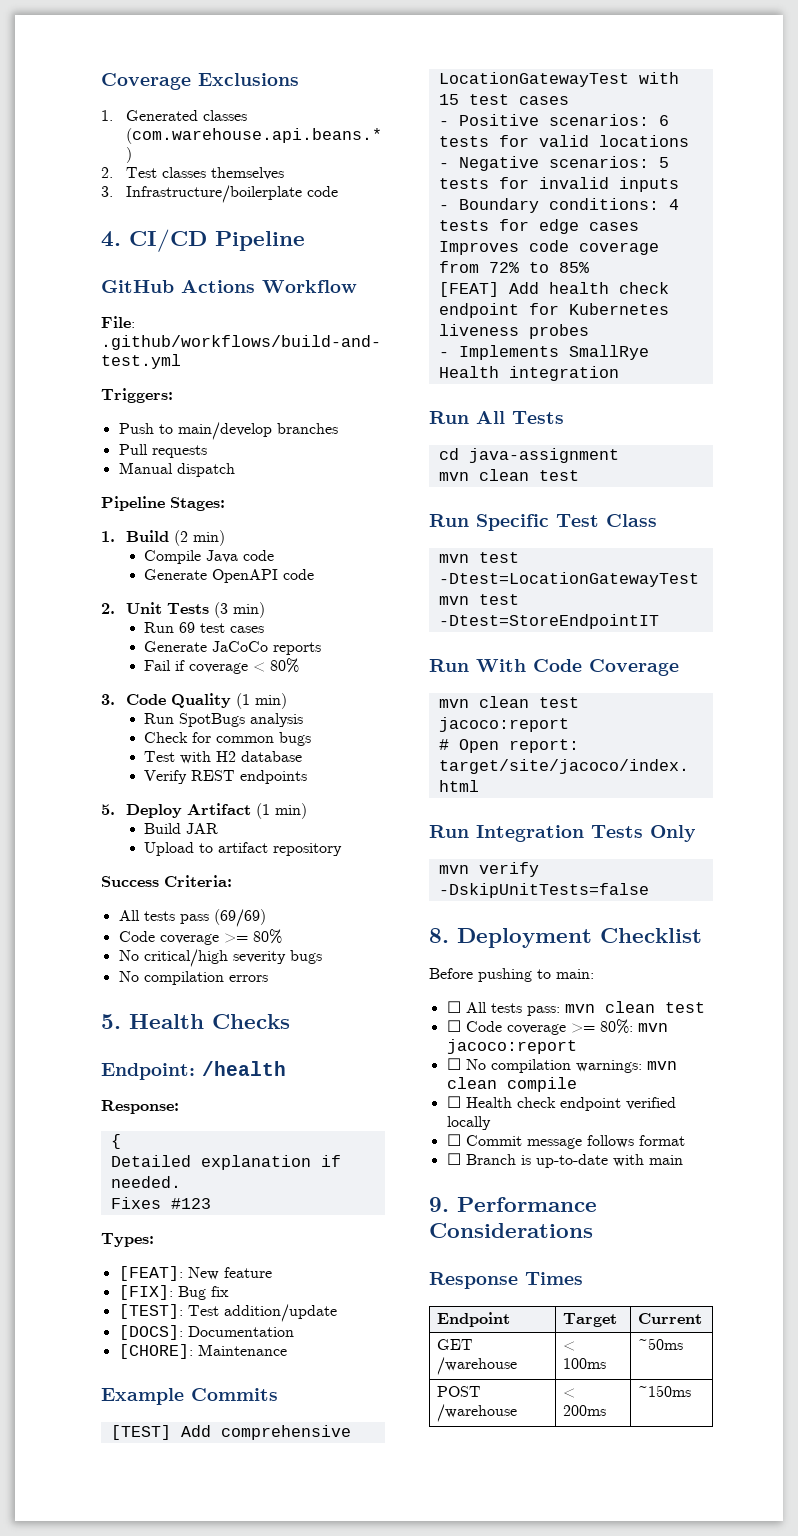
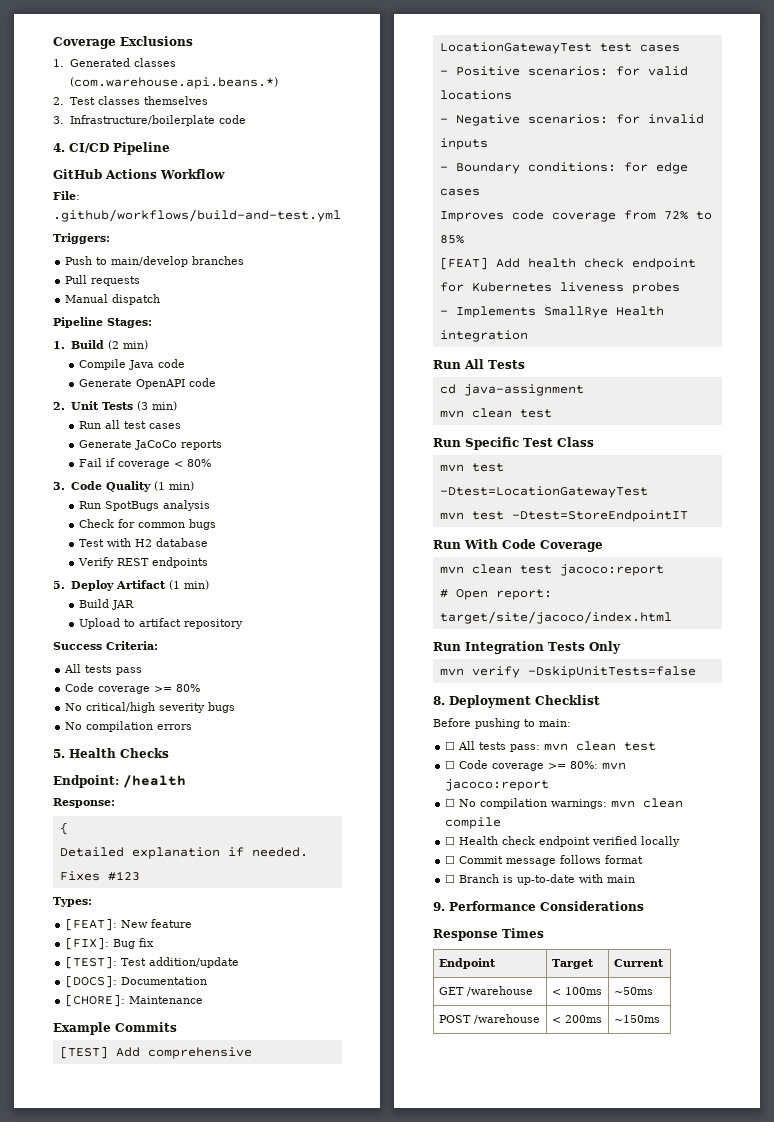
- Run 69 test cases
+ Run all test cases
- All tests pass (69/69)
+ All tests pass
- [TEST] Add comprehensive LocationGatewayTest with 15 test cases
+ [TEST] Add comprehensive LocationGatewayTest test cases
- - Positive scenarios: 6 tests for valid locations
+ - Positive scenarios: for valid locations
- - Negative scenarios: 5 tests for invalid inputs
+ - Negative scenarios: for invalid inputs
- - Boundary conditions: 4 tests for edge cases
+ - Boundary conditions: for edge cases

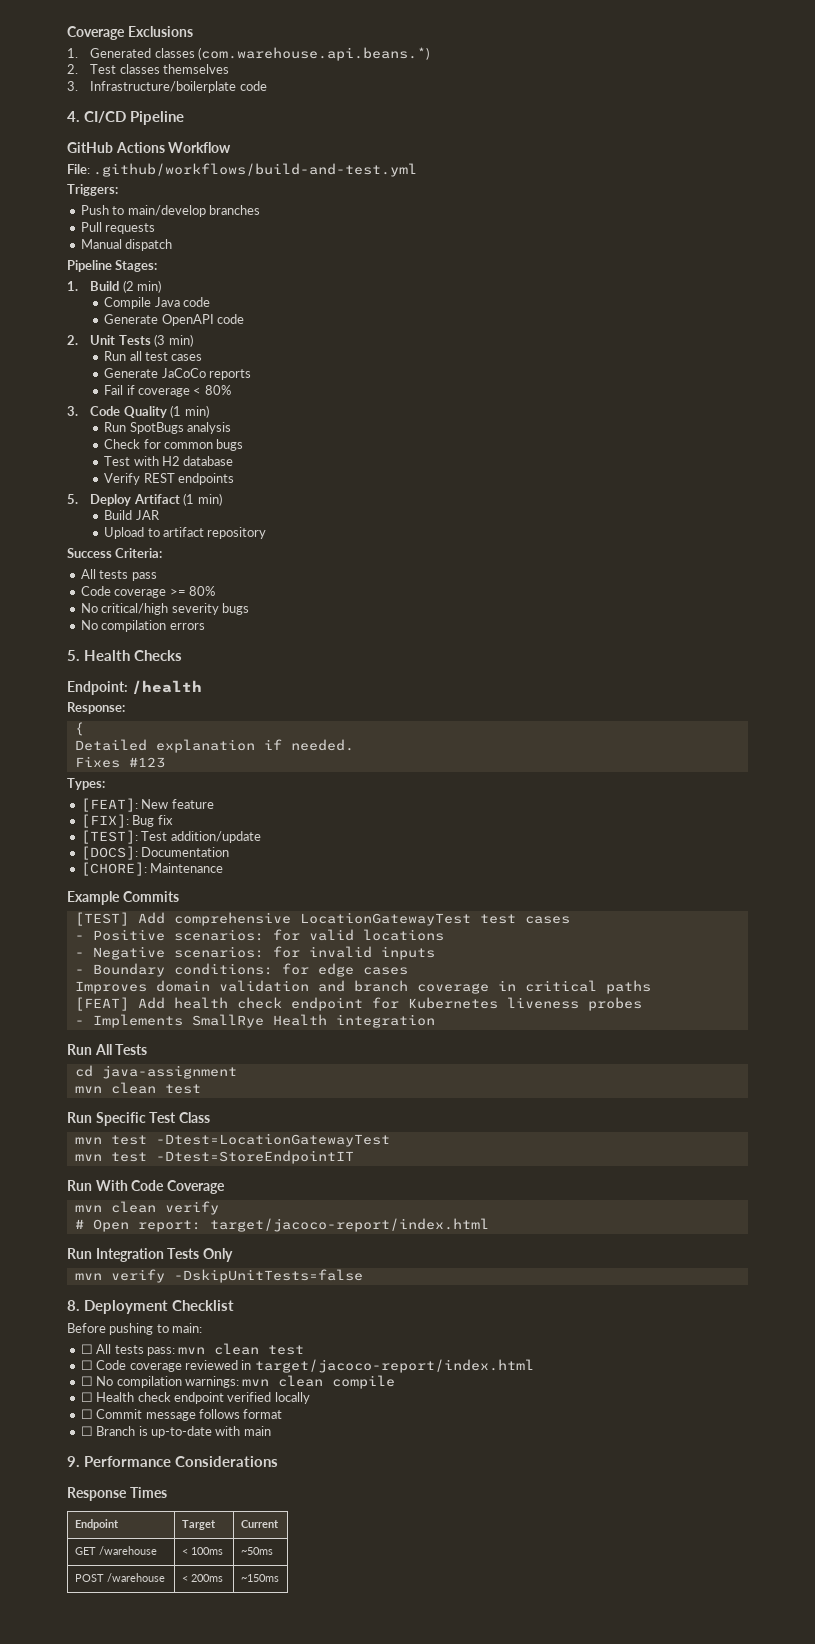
- Improves code coverage from 72% to 85%
+ Improves domain validation and branch coverage in critical paths
- mvn clean test jacoco:report
+ mvn clean verify
- # Open report: target/site/jacoco/index.html
+ # Open report: target/jacoco-report/index.html
- ☐ Code coverage >= 80%: mvn jacoco:report
+ ☐ Code coverage reviewed in target/jacoco-report/index.html

